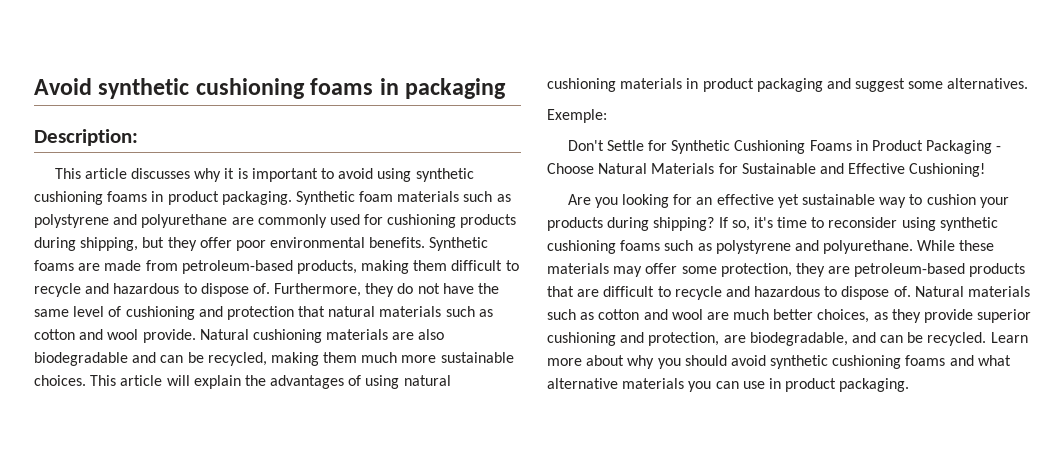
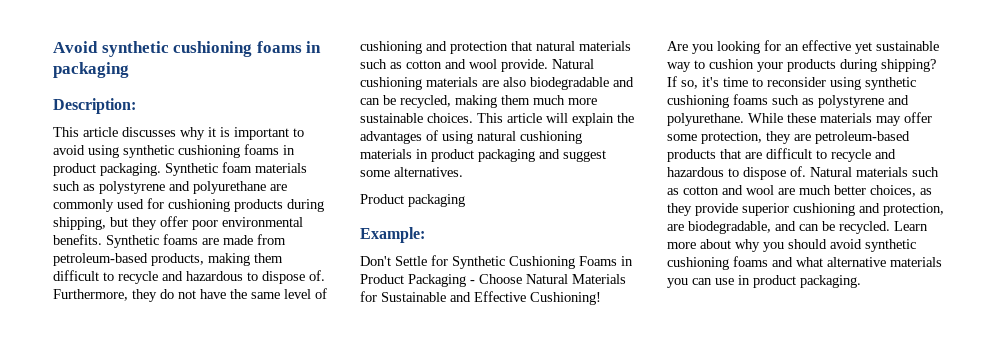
- Exemple:
+ Product packaging
+ Example:

